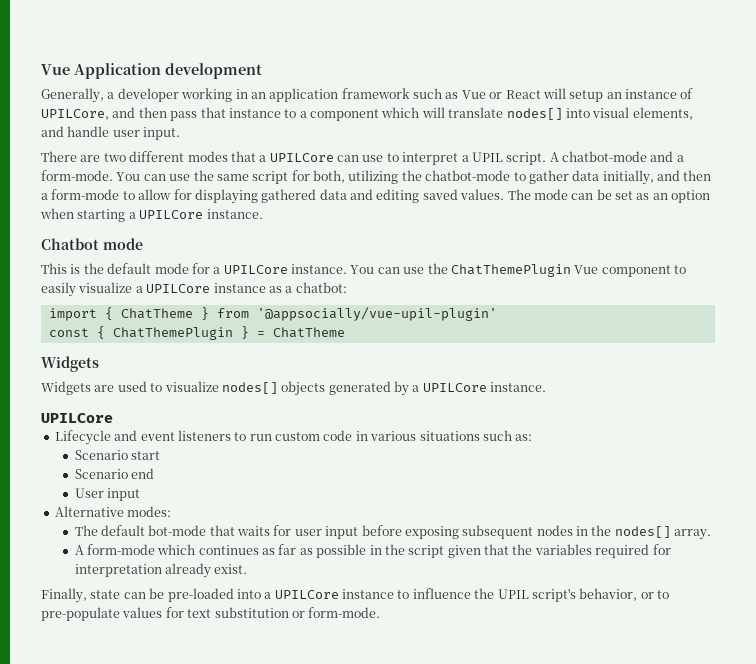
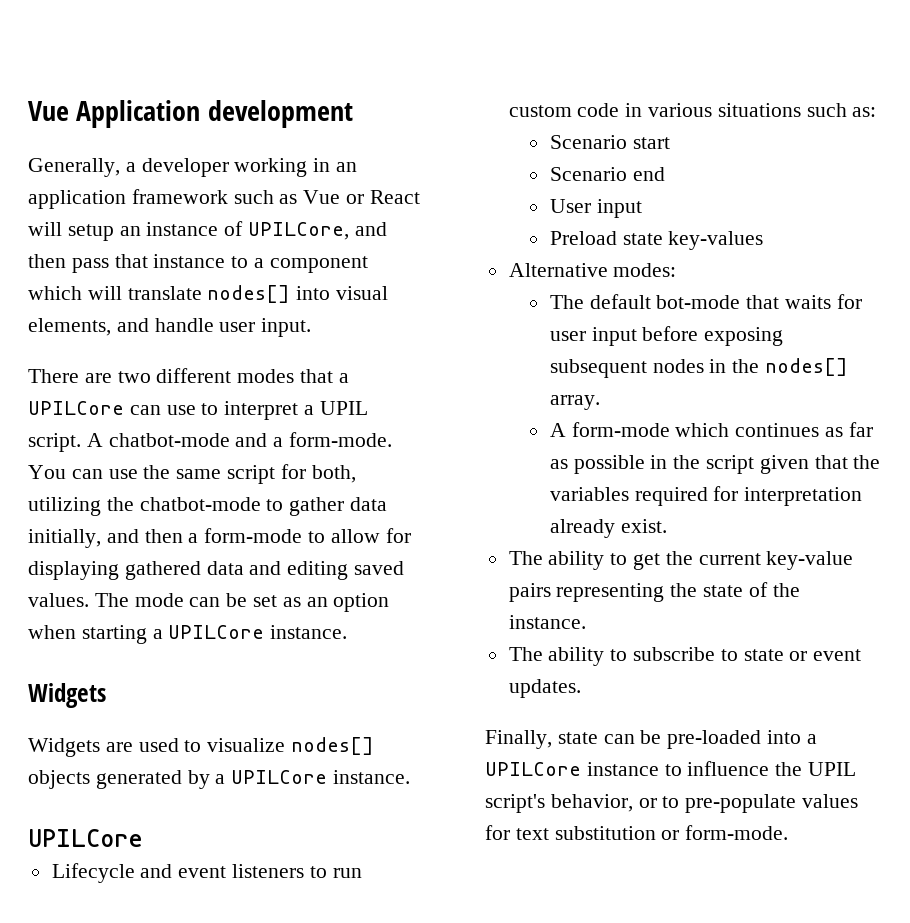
- Chatbot mode
- This is the default mode for a UPILCore instance. You can use the ChatThemePlugin Vue component to easily visualize a UPILCore instance as a chatbot:
- import { ChatTheme } from '@appsocially/vue-upil-plugin'
- const { ChatThemePlugin } = ChatTheme
+ Preload state key-values
+ The ability to get the current key-value pairs representing the state of the instance.
+ The ability to subscribe to state or event updates.

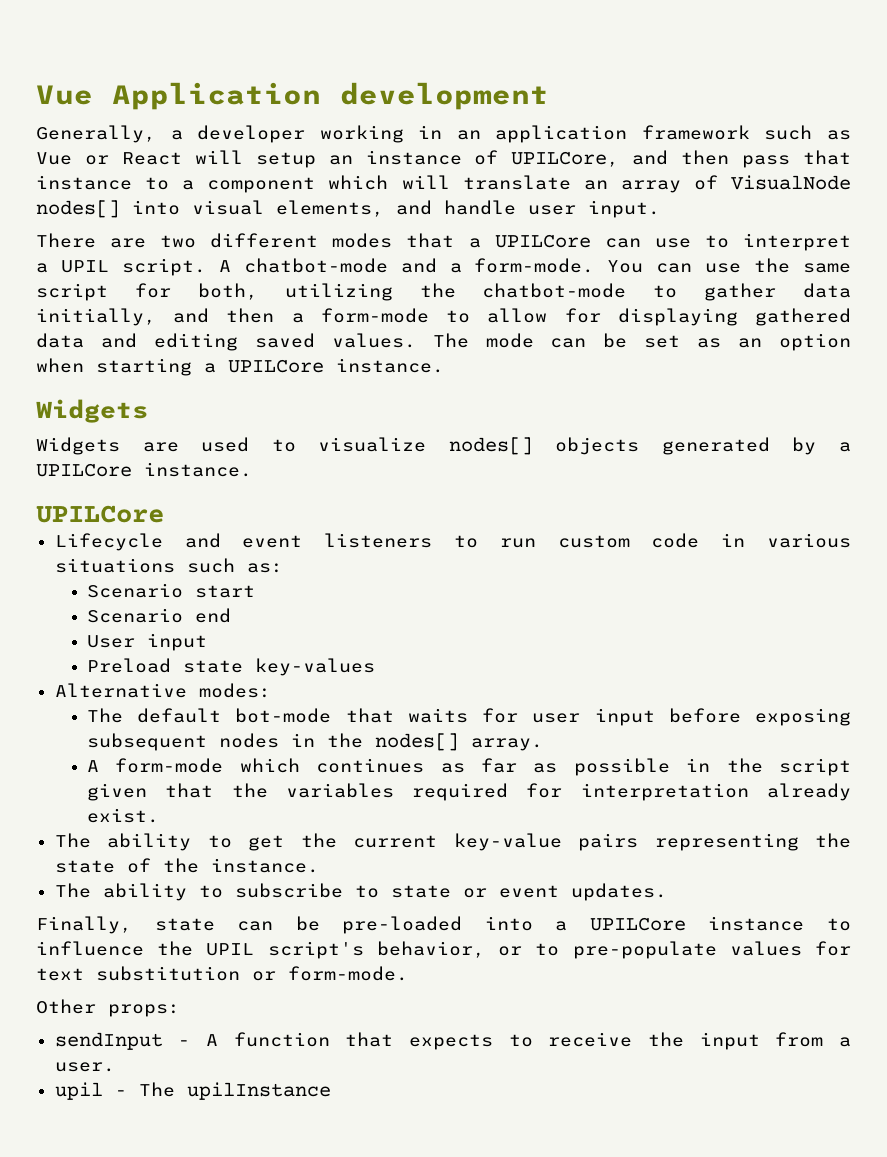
- Generally, a developer working in an application framework such as Vue or React will setup an instance of UPILCore, and then pass that instance to a component which will translate nodes[] into visual elements, and handle user input.
+ Generally, a developer working in an application framework such as Vue or React will setup an instance of UPILCore, and then pass that instance to a component which will translate an array of VisualNode nodes[] into visual elements, and handle user input.
+ Other props:
+ sendInput - A function that expects to receive the input from a user.
+ upil - The upilInstance

